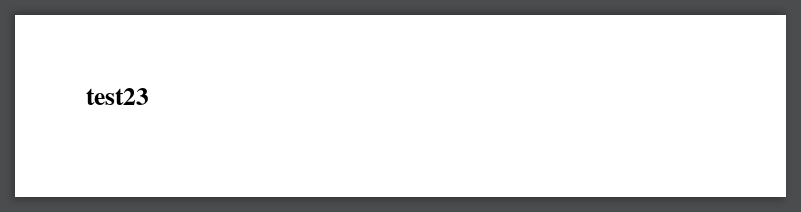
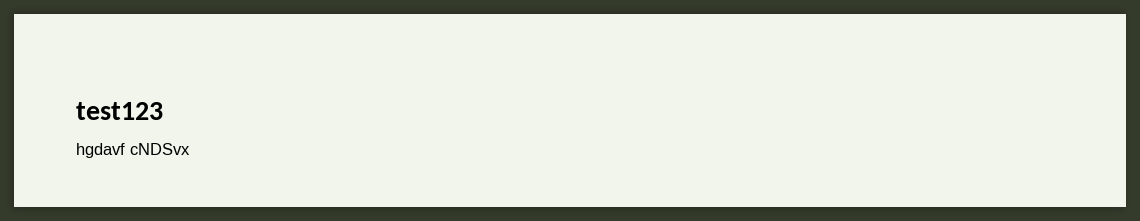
- test23
+ test123
+ hgdavf cNDSvx

